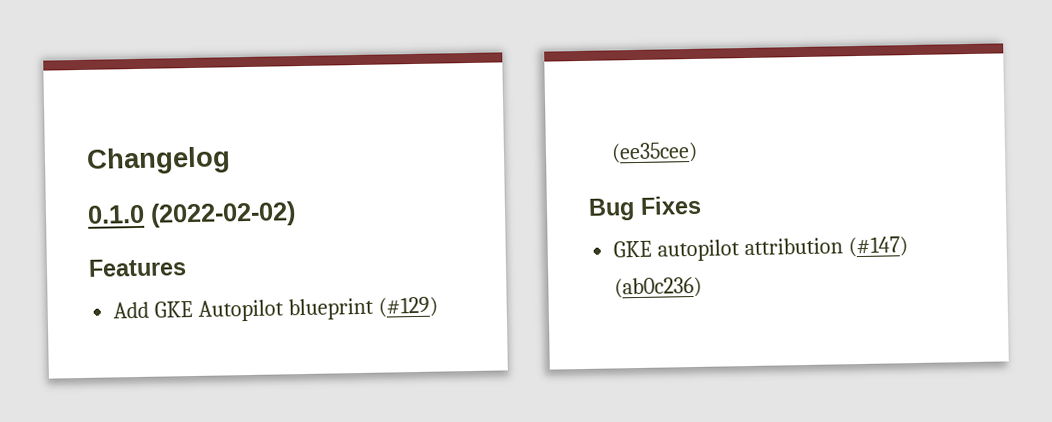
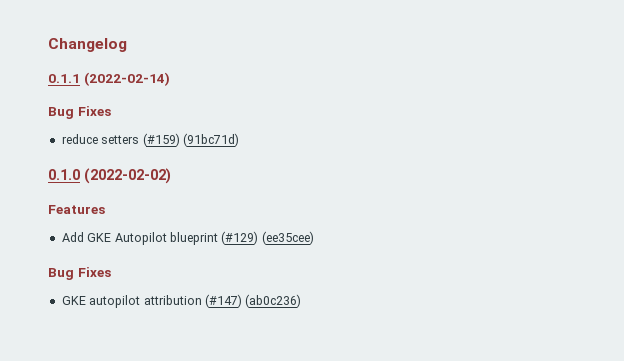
+ 0.1.1 (2022-02-14)
+ Bug Fixes
+ reduce setters (#159) (91bc71d)

